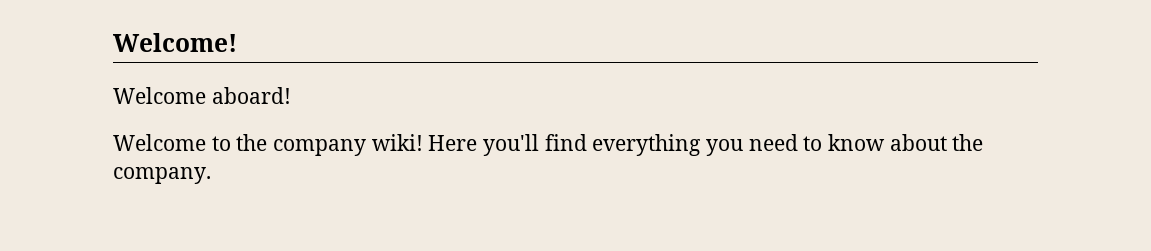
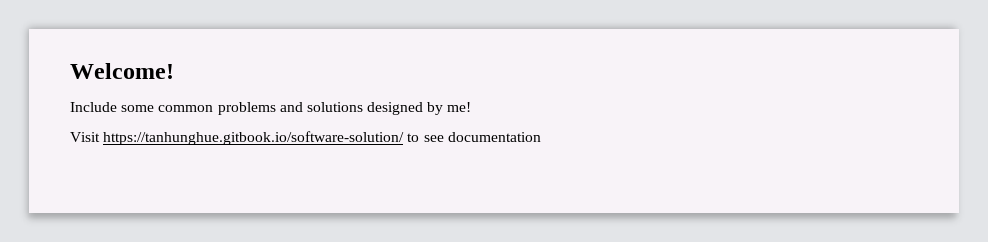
- Welcome aboard!
- Welcome to the company wiki! Here you'll find everything you need to know about the company.
+ Include some common problems and solutions designed by me!
+ Visit https://tanhunghue.gitbook.io/software-solution/ to see documentation

